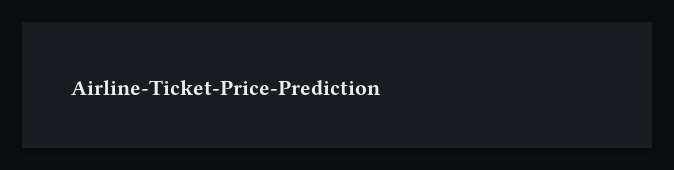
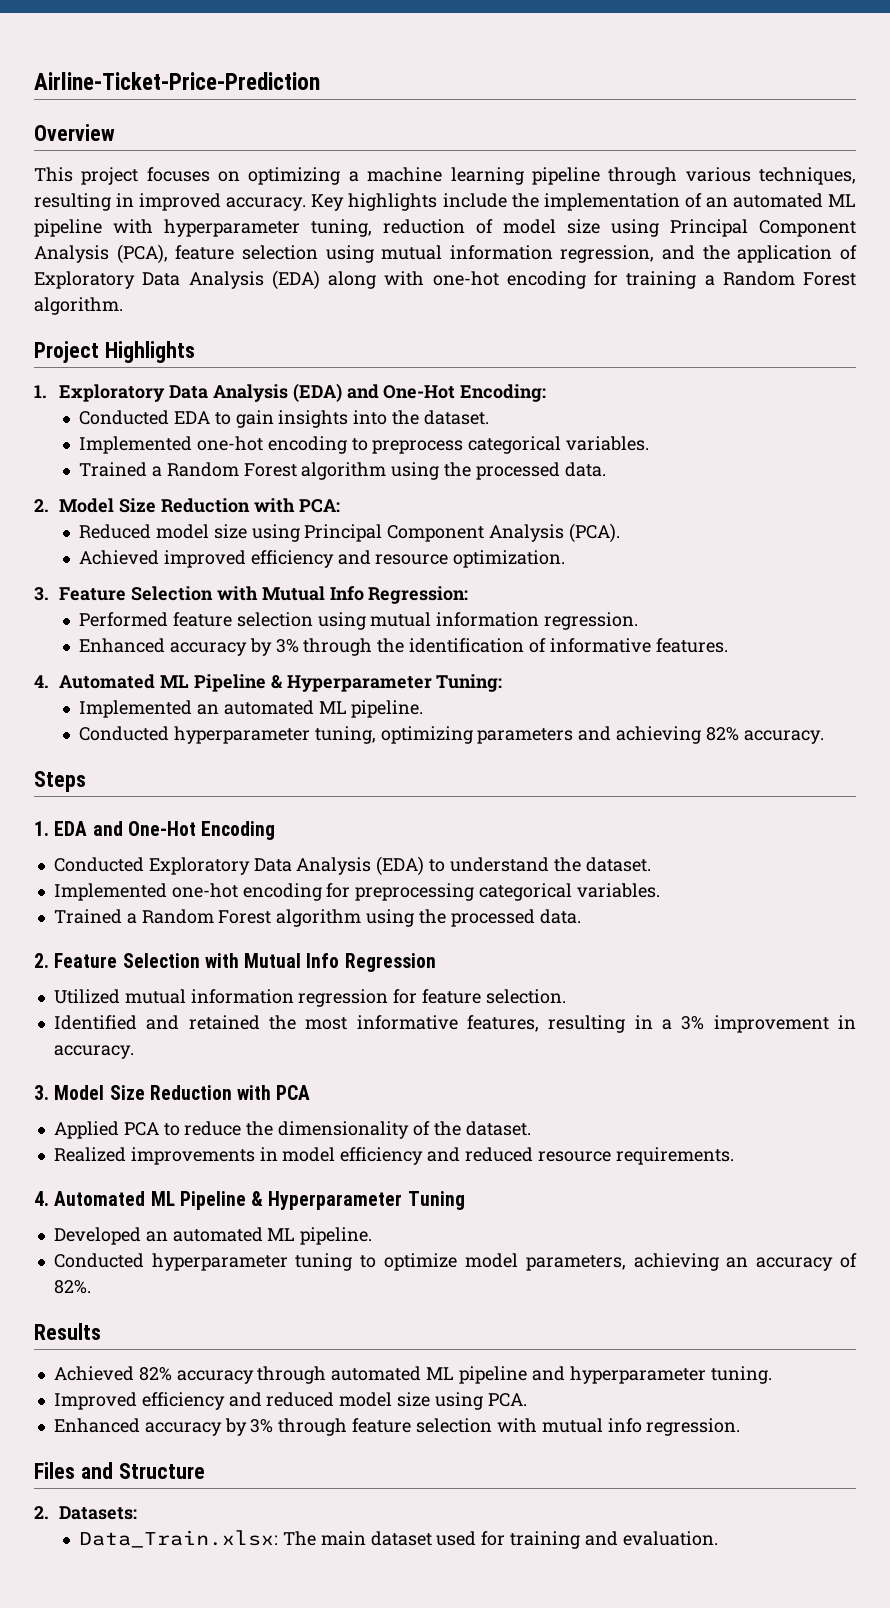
+ Overview
+ This project focuses on optimizing a machine learning pipeline through various techniques, resulting in improved accuracy. Key highlights include the implementation of an automated ML pipeline with hyperparameter tuning, reduction of model size using Principal Component Analysis (PCA), feature selection using mutual information regression, and the application of Exploratory Data Analysis (EDA) along with one-hot encoding for training a Random Forest algorithm.
+ Project Highlights
+ 1. Exploratory Data Analysis (EDA) and One-Hot Encoding:
+ Conducted EDA to gain insights into the dataset.
+ Implemented one-hot encoding to preprocess categorical variables.
+ Trained a Random Forest algorithm using the processed data.
+ 2. Model Size Reduction with PCA:
+ Reduced model size using Principal Component Analysis (PCA).
+ Achieved improved efficiency and resource optimization.
+ 3. Feature Selection with Mutual Info Regression:
+ Performed feature selection using mutual information regression.
+ Enhanced accuracy by 3% through the identification of informative features.
+ 4. Automated ML Pipeline & Hyperparameter Tuning:
+ Implemented an automated ML pipeline.
+ Conducted hyperparameter tuning, optimizing parameters and achieving 82% accuracy.
+ Steps
+ 1. EDA and One-Hot Encoding
+ Conducted Exploratory Data Analysis (EDA) to understand the dataset.
+ Implemented one-hot encoding for preprocessing categorical variables.
+ Trained a Random Forest algorithm using the processed data.
+ 2. Feature Selection with Mutual Info Regression
+ Utilized mutual information regression for feature selection.
+ Identified and retained the most informative features, resulting in a 3% improvement in accuracy.
+ 3. Model Size Reduction with PCA
+ Applied PCA to reduce the dimensionality of the dataset.
+ Realized improvements in model efficiency and reduced resource requirements.
+ 4. Automated ML Pipeline & Hyperparameter Tuning
+ Developed an automated ML pipeline.
+ Conducted hyperparameter tuning to optimize model parameters, achieving an accuracy of 82%.
+ Results
+ Achieved 82% accuracy through automated ML pipeline and hyperparameter tuning.
+ Improved efficiency and reduced model size using PCA.
+ Enhanced accuracy by 3% through feature selection with mutual info regression.
+ Files and Structure
+ 2. Datasets:
+ Data_Train.xlsx: The main dataset used for training and evaluation.

